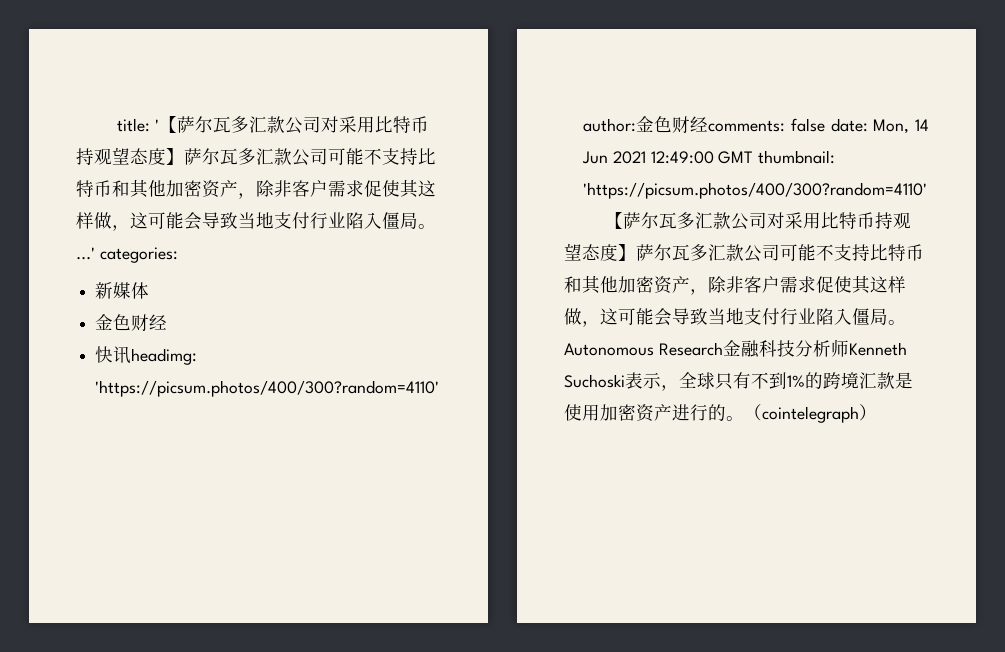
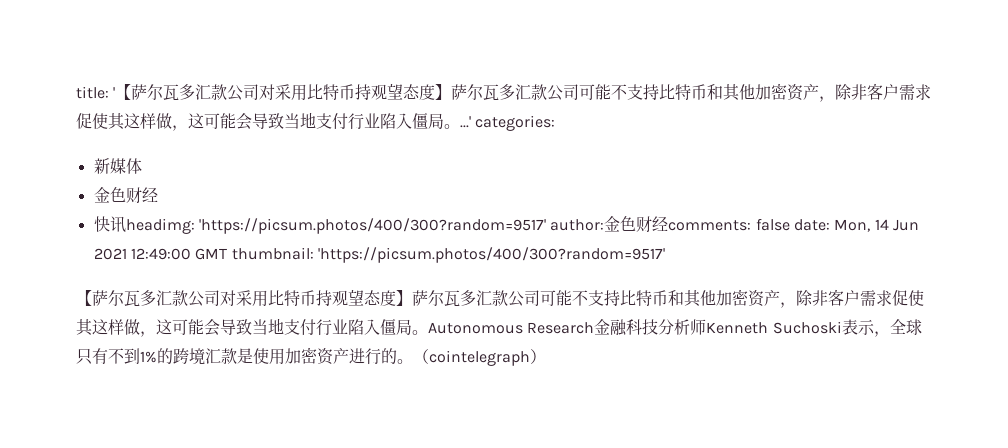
- 快讯headimg: 'https://picsum.photos/400/300?random=4110' author:金色财经comments: false date: Mon, 14 Jun 2021 12:49:00 GMT thumbnail: 'https://picsum.photos/400/300?random=4110'
+ 快讯headimg: 'https://picsum.photos/400/300?random=9517' author:金色财经comments: false date: Mon, 14 Jun 2021 12:49:00 GMT thumbnail: 'https://picsum.photos/400/300?random=9517'

